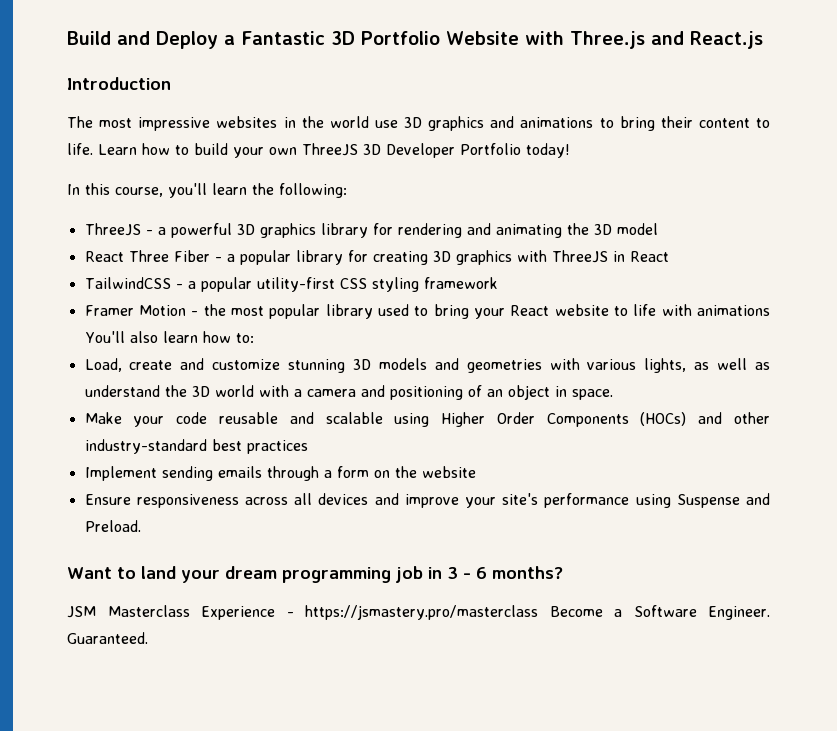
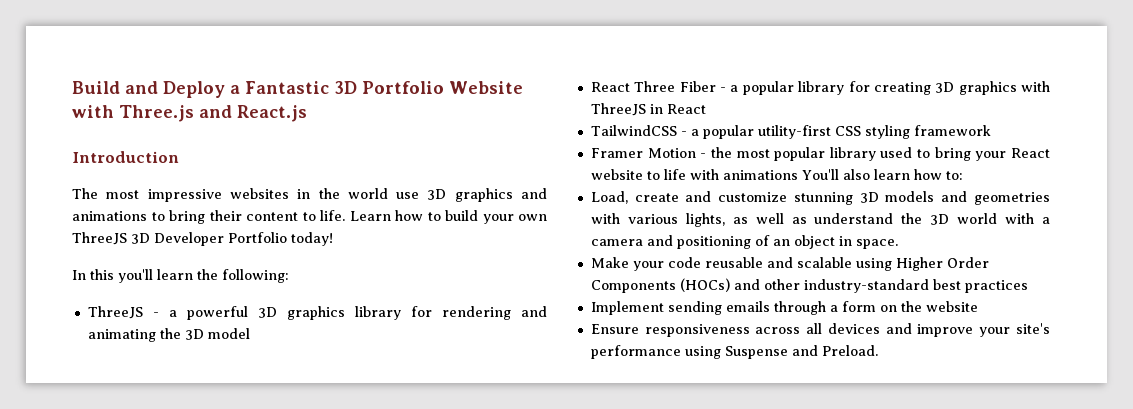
- In this course, you'll learn the following:
+ In this you'll learn the following:
- Want to land your dream programming job in 3 - 6 months?
- JSM Masterclass Experience - https://jsmastery.pro/masterclass Become a Software Engineer. Guaranteed.

